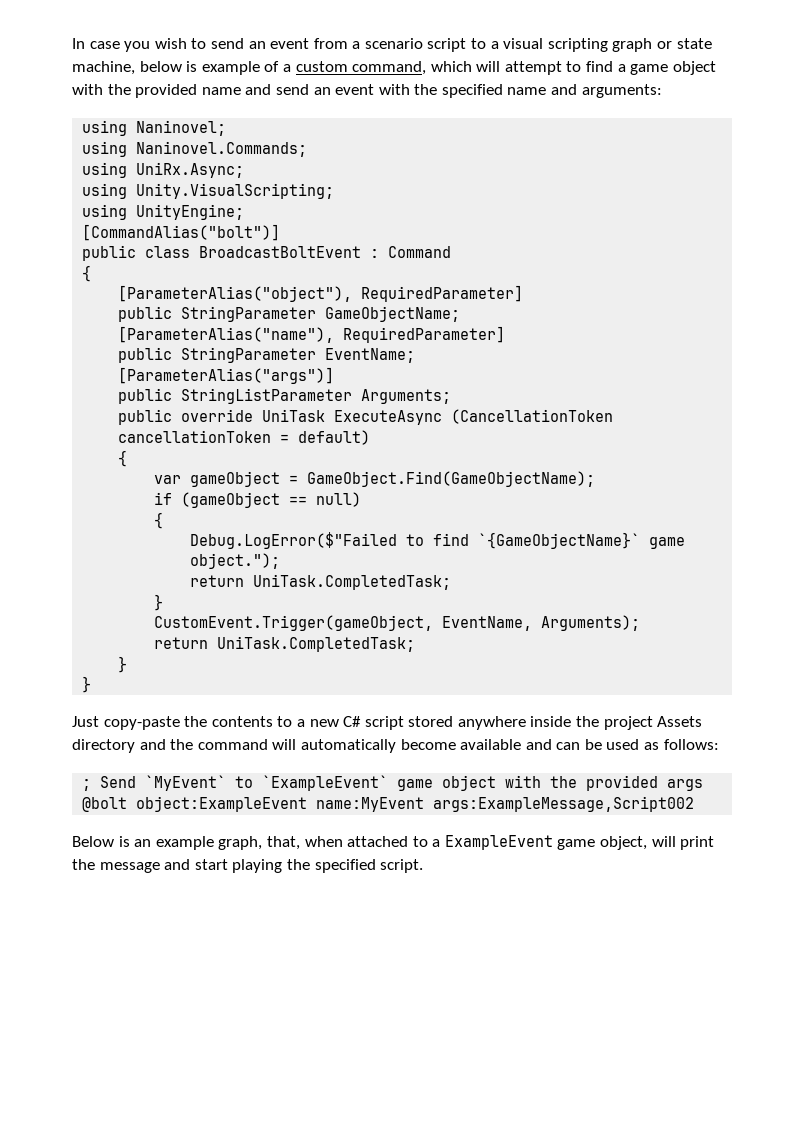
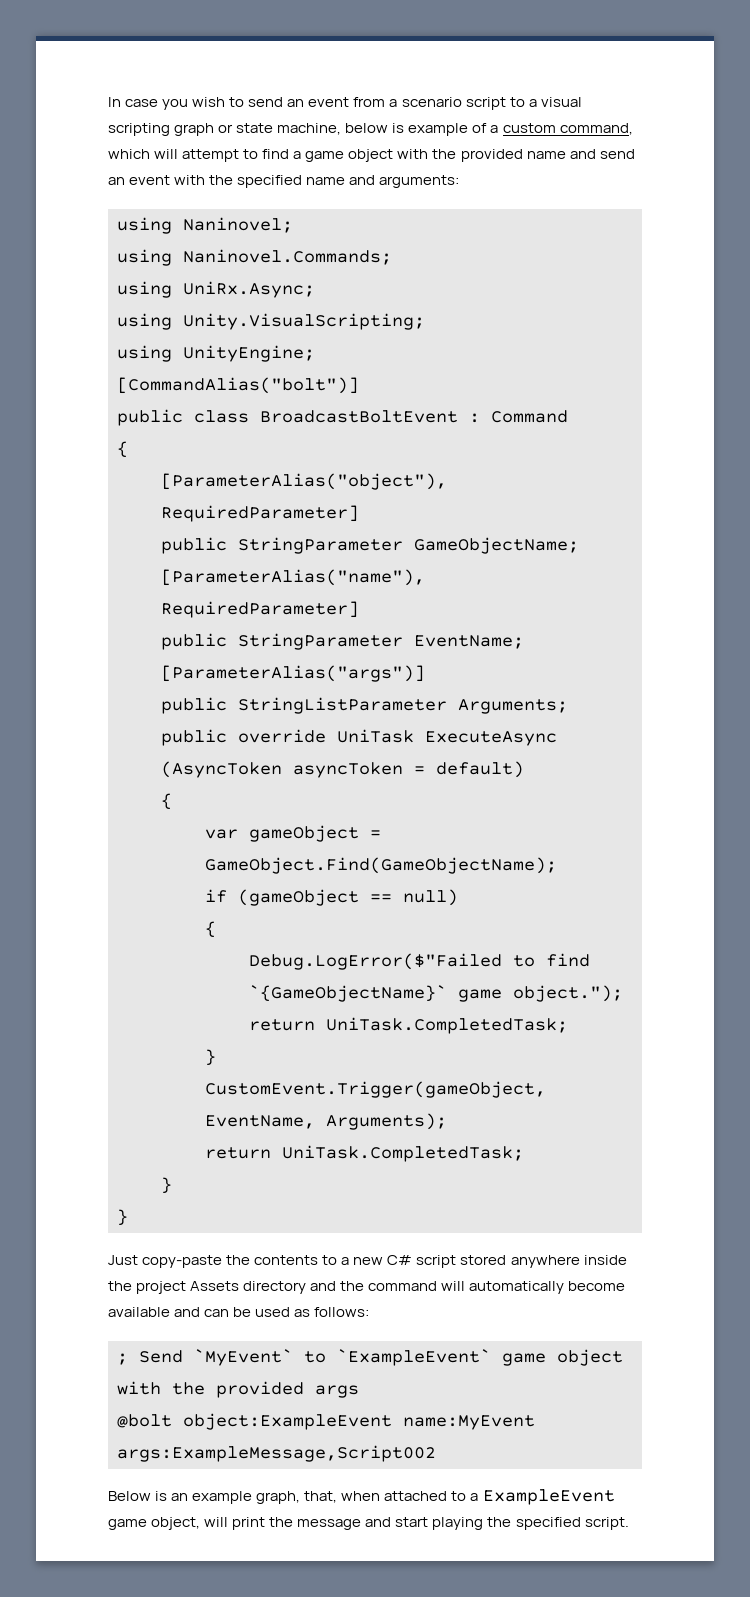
- public override UniTask ExecuteAsync (CancellationToken cancellationToken = default)
+ public override UniTask ExecuteAsync (AsyncToken asyncToken = default)

